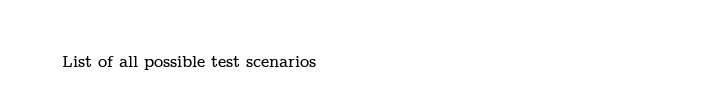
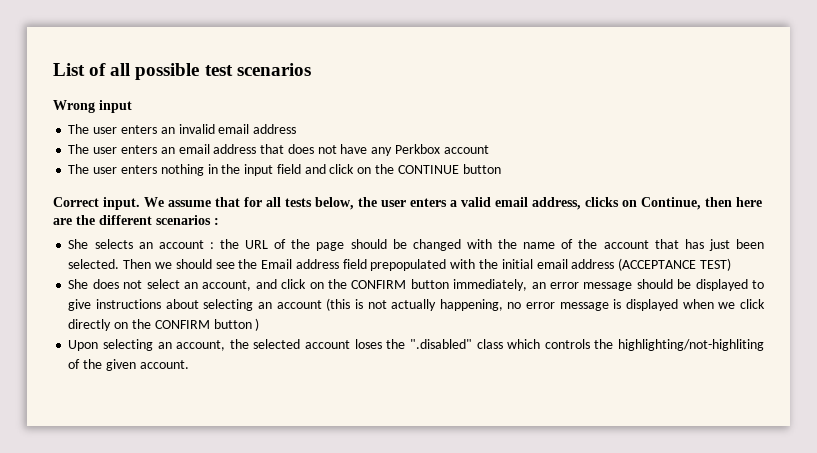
+ Wrong input
+ The user enters an invalid email address
+ The user enters an email address that does not have any Perkbox account
+ The user enters nothing in the input field and click on the CONTINUE button
+ Correct input. We assume that for all tests below, the user enters a valid email address, clicks on Continue, then here are the different scenarios :
+ She selects an account : the URL of the page should be changed with the name of the account that has just been selected. Then we should see the Email address field prepopulated with the initial email address (ACCEPTANCE TEST)
+ She does not select an account, and click on the CONFIRM button immediately, an error message should be displayed to give instructions about selecting an account (this is not actually happening, no error message is displayed when we click directly on the CONFIRM button )
+ Upon selecting an account, the selected account loses the ".disabled" class which controls the highlighting/not-highliting of the given account.

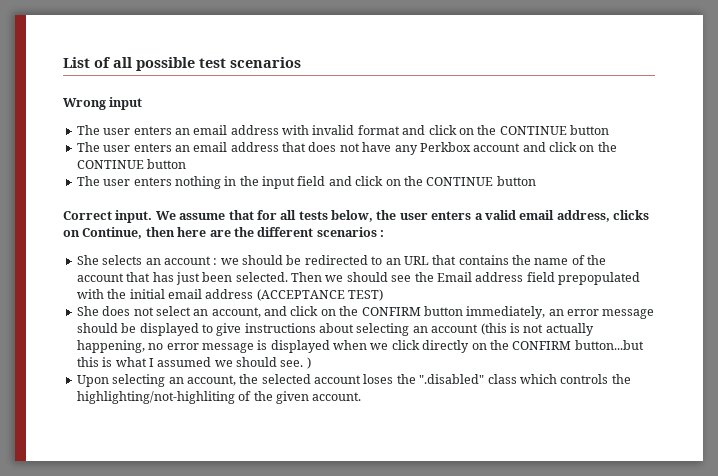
- The user enters an invalid email address
+ The user enters an email address with invalid format and click on the CONTINUE button
- The user enters an email address that does not have any Perkbox account
+ The user enters an email address that does not have any Perkbox account and click on the CONTINUE button
- She selects an account : the URL of the page should be changed with the name of the account that has just been selected.
+ She selects an account : we should be redirected to an URL that contains the name of the account that has just been selected.
- She does not select an account, and click on the CONFIRM button immediately, an error message should be displayed to give instructions about selecting an account (this is not actually happening, no error message is displayed when we click directly on the CONFIRM button )
+ She does not select an account, and click on the CONFIRM button immediately, an error message should be displayed to give instructions about selecting an account (this is not actually happening, no error message is displayed when we click directly on the CONFIRM button...but this is what I assumed we should see. )

